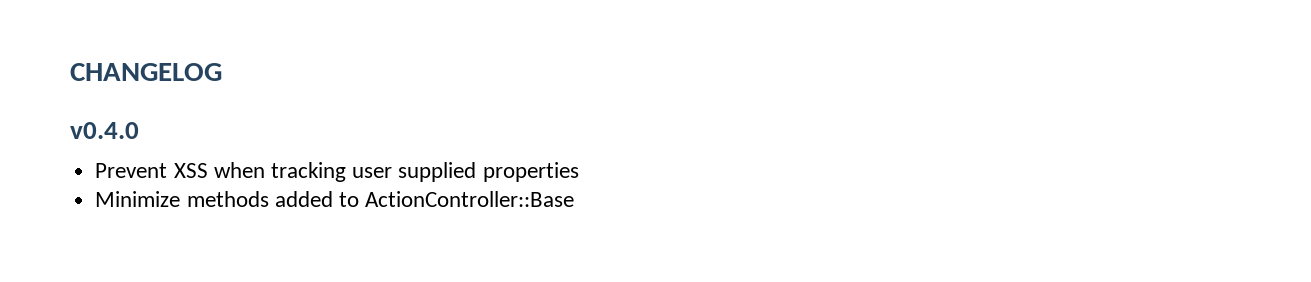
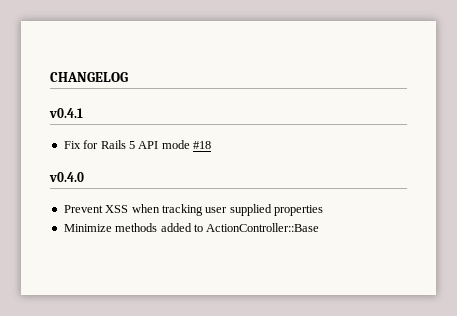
+ v0.4.1
+ Fix for Rails 5 API mode #18

